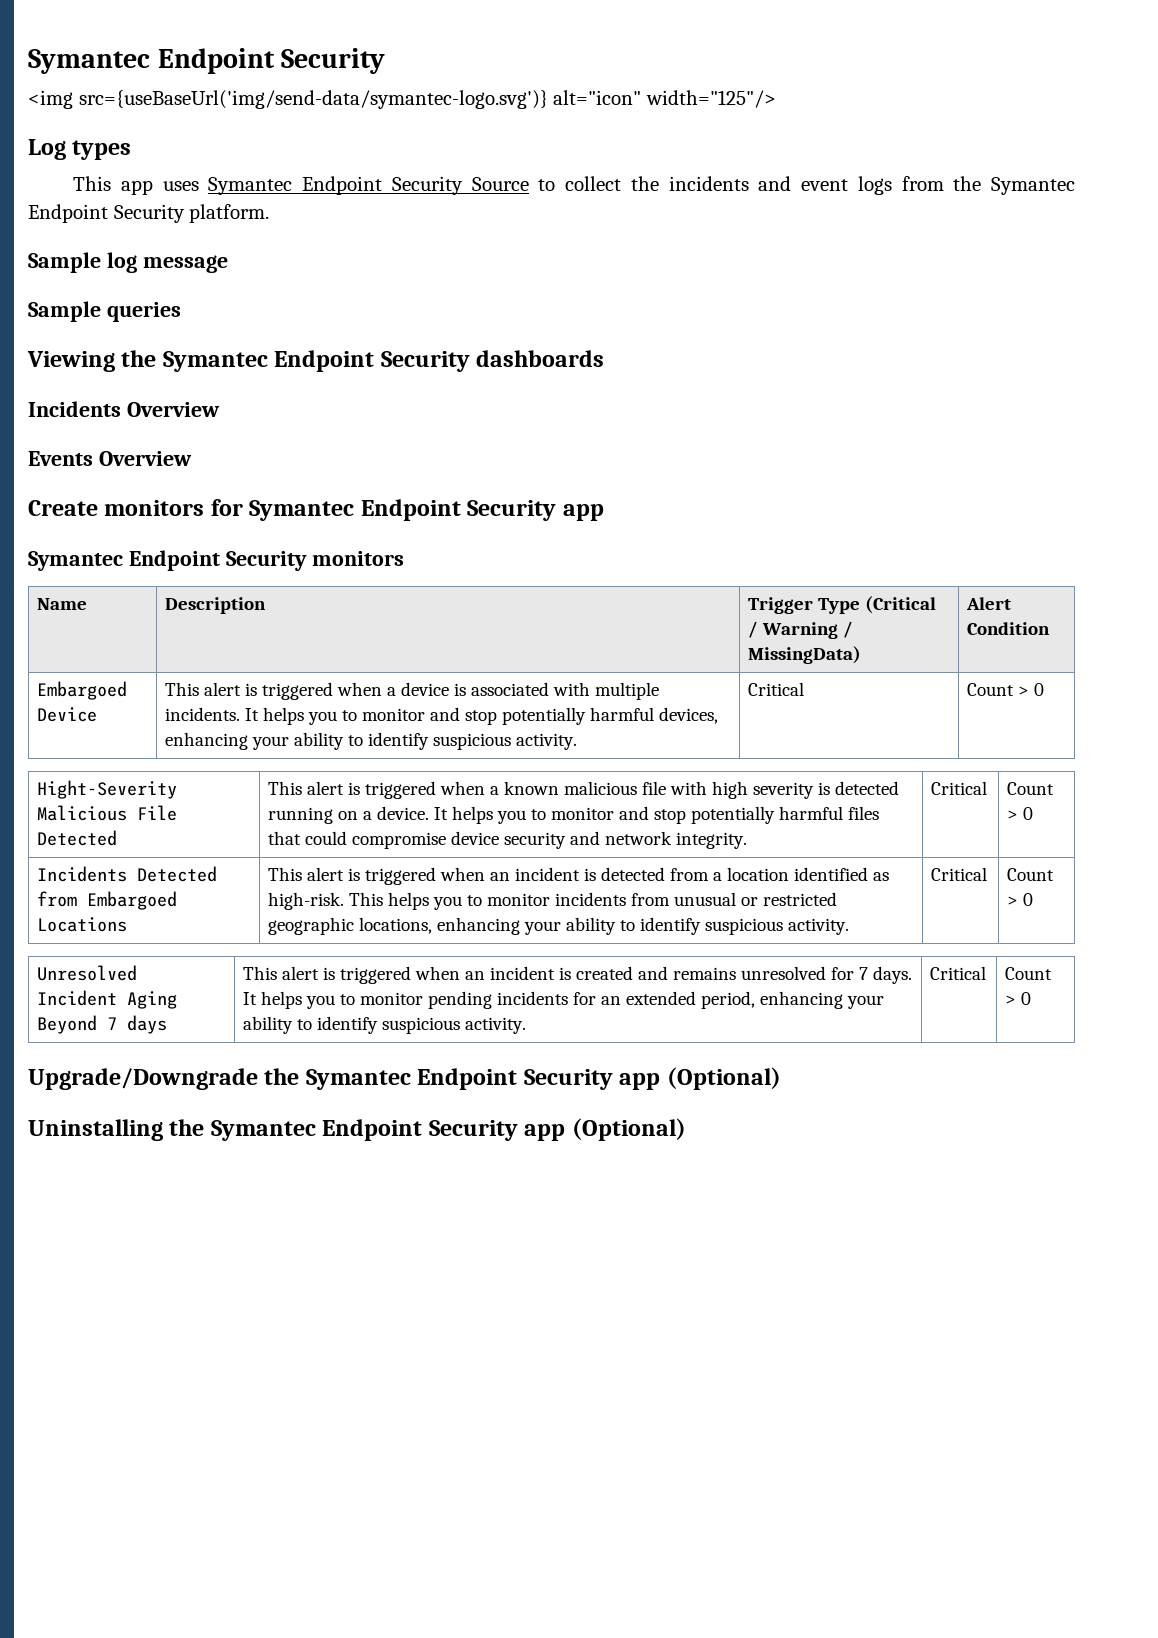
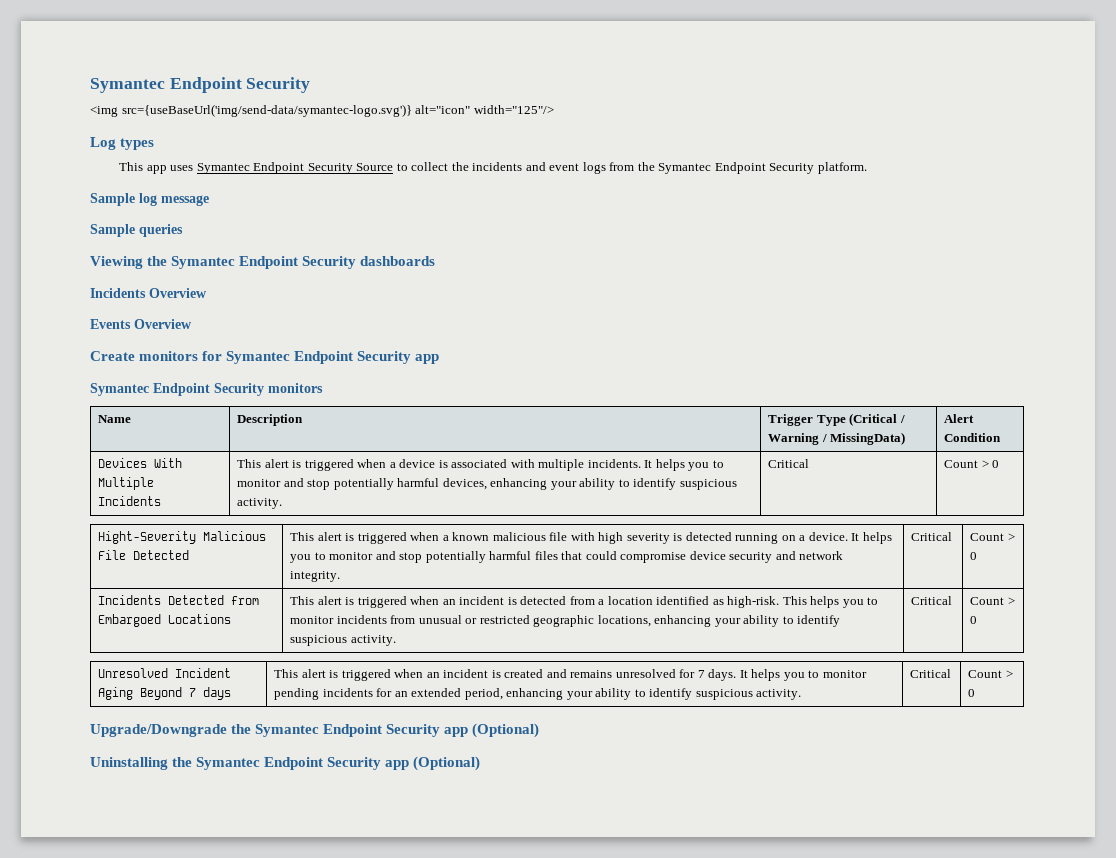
- Embargoed Device | This alert is triggered when a device is associated with multiple incidents. It helps you to monitor and stop potentially harmful devices, enhancing your ability to identify suspicious activity. | Critical | Count > 0
+ Devices With Multiple Incidents | This alert is triggered when a device is associated with multiple incidents. It helps you to monitor and stop potentially harmful devices, enhancing your ability to identify suspicious activity. | Critical | Count > 0

